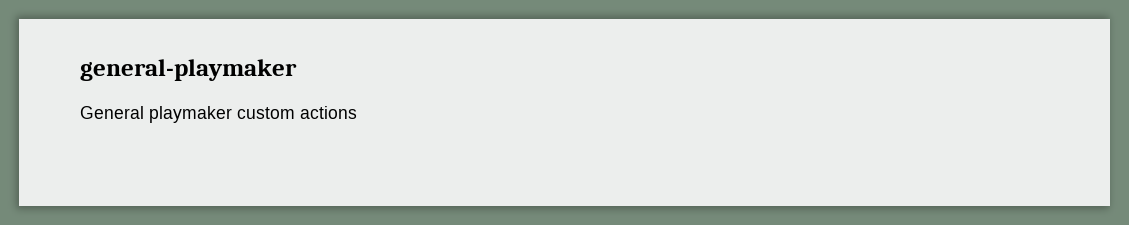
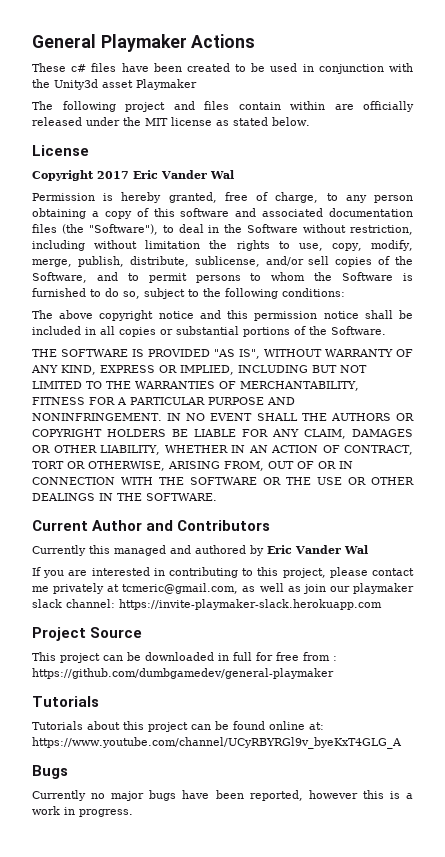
- general-playmaker
- General playmaker custom actions
+ General Playmaker Actions
+ These c# files have been created to be used in conjunction with the Unity3d asset Playmaker
+ The following project and files contain within are officially released under the MIT license as stated below.
+ License
+ Copyright 2017 Eric Vander Wal
+ Permission is hereby granted, free of charge, to any person obtaining a copy of this software and associated documentation files (the "Software"), to deal in the Software without restriction, including without limitation the rights to use, copy, modify, merge, publish, distribute, sublicense, and/or sell copies of the Software, and to permit persons to whom the Software is furnished to do so, subject to the following conditions:
+ The above copyright notice and this permission notice shall be included in all copies or substantial portions of the Software.
+ THE SOFTWARE IS PROVIDED "AS IS", WITHOUT WARRANTY OF ANY KIND, EXPRESS OR IMPLIED, INCLUDING BUT NOT LIMITED TO THE WARRANTIES OF MERCHANTABILITY, FITNESS FOR A PARTICULAR PURPOSE AND NONINFRINGEMENT. IN NO EVENT SHALL THE AUTHORS OR COPYRIGHT HOLDERS BE LIABLE FOR ANY CLAIM, DAMAGES OR OTHER LIABILITY, WHETHER IN AN ACTION OF CONTRACT, TORT OR OTHERWISE, ARISING FROM, OUT OF OR IN CONNECTION WITH THE SOFTWARE OR THE USE OR OTHER DEALINGS IN THE SOFTWARE.
+ Current Author and Contributors
+ Currently this managed and authored by Eric Vander Wal
+ If you are interested in contributing to this project, please contact me privately at tcmeric@gmail.com, as well as join our playmaker slack channel: https://invite-playmaker-slack.herokuapp.com
+ Project Source
+ This project can be downloaded in full for free from : https://github.com/dumbgamedev/general-playmaker
+ Tutorials
+ Tutorials about this project can be found online at: https://www.youtube.com/channel/UCyRBYRGl9v_byeKxT4GLG_A
+ Bugs
+ Currently no major bugs have been reported, however this is a work in progress.

